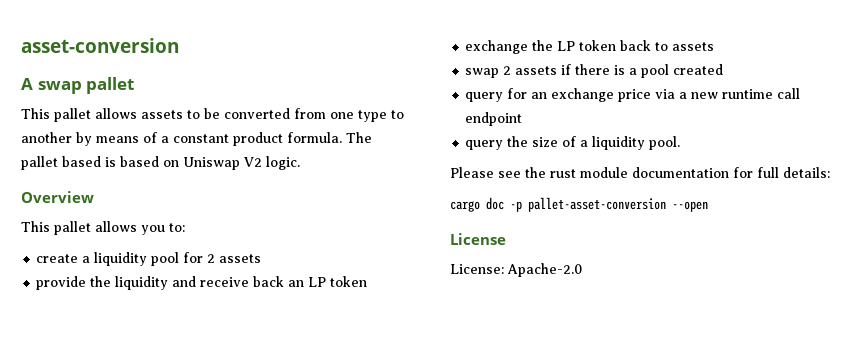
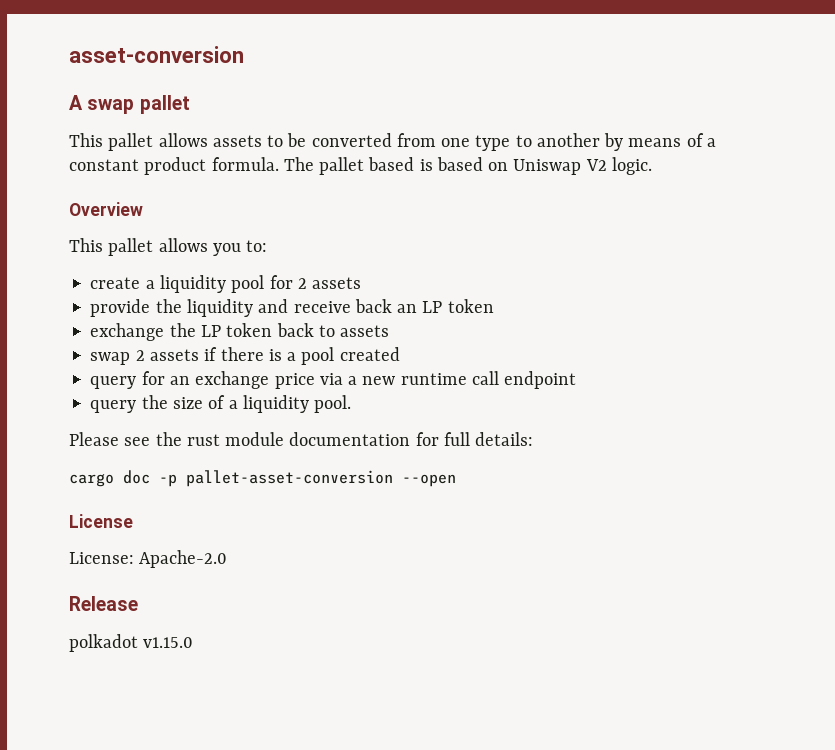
+ Release
+ polkadot v1.15.0

